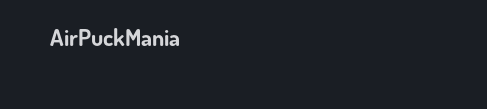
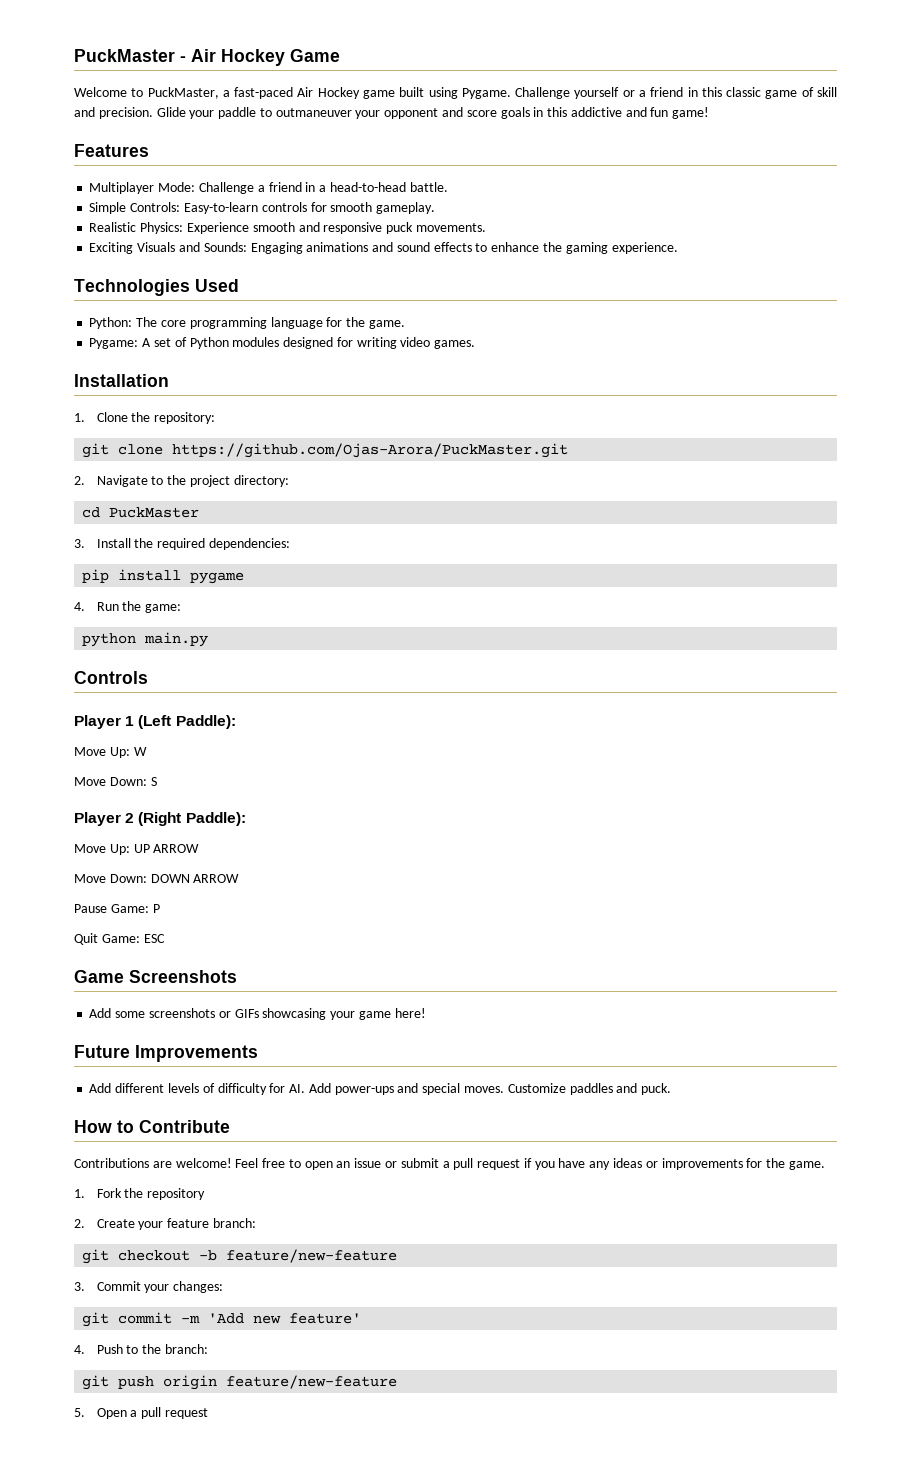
- AirPuckMania
+ PuckMaster - Air Hockey Game
+ Welcome to PuckMaster, a fast-paced Air Hockey game built using Pygame. Challenge yourself or a friend in this classic game of skill and precision. Glide your paddle to outmaneuver your opponent and score goals in this addictive and fun game!
+ Features
+ Multiplayer Mode: Challenge a friend in a head-to-head battle.
+ Simple Controls: Easy-to-learn controls for smooth gameplay.
+ Realistic Physics: Experience smooth and responsive puck movements.
+ Exciting Visuals and Sounds: Engaging animations and sound effects to enhance the gaming experience.
+ Technologies Used
+ Python: The core programming language for the game.
+ Pygame: A set of Python modules designed for writing video games.
+ Installation
+ 1. Clone the repository:
+ git clone https://github.com/Ojas-Arora/PuckMaster.git
+ 2. Navigate to the project directory:
+ cd PuckMaster
+ 3. Install the required dependencies:
+ pip install pygame
+ 4. Run the game:
+ python main.py
+ Controls
+ Player 1 (Left Paddle):
+ Move Up: W
+ Move Down: S
+ Player 2 (Right Paddle):
+ Move Up: UP ARROW
+ Move Down: DOWN ARROW
+ Pause Game: P
+ Quit Game: ESC
+ Game Screenshots
+ Add some screenshots or GIFs showcasing your game here!
+ Future Improvements
+ Add different levels of difficulty for AI. Add power-ups and special moves. Customize paddles and puck.
+ How to Contribute
+ Contributions are welcome! Feel free to open an issue or submit a pull request if you have any ideas or improvements for the game.
+ 1. Fork the repository
+ 2. Create your feature branch:
+ git checkout -b feature/new-feature
+ 3. Commit your changes:
+ git commit -m 'Add new feature'
+ 4. Push to the branch:
+ git push origin feature/new-feature
+ 5. Open a pull request

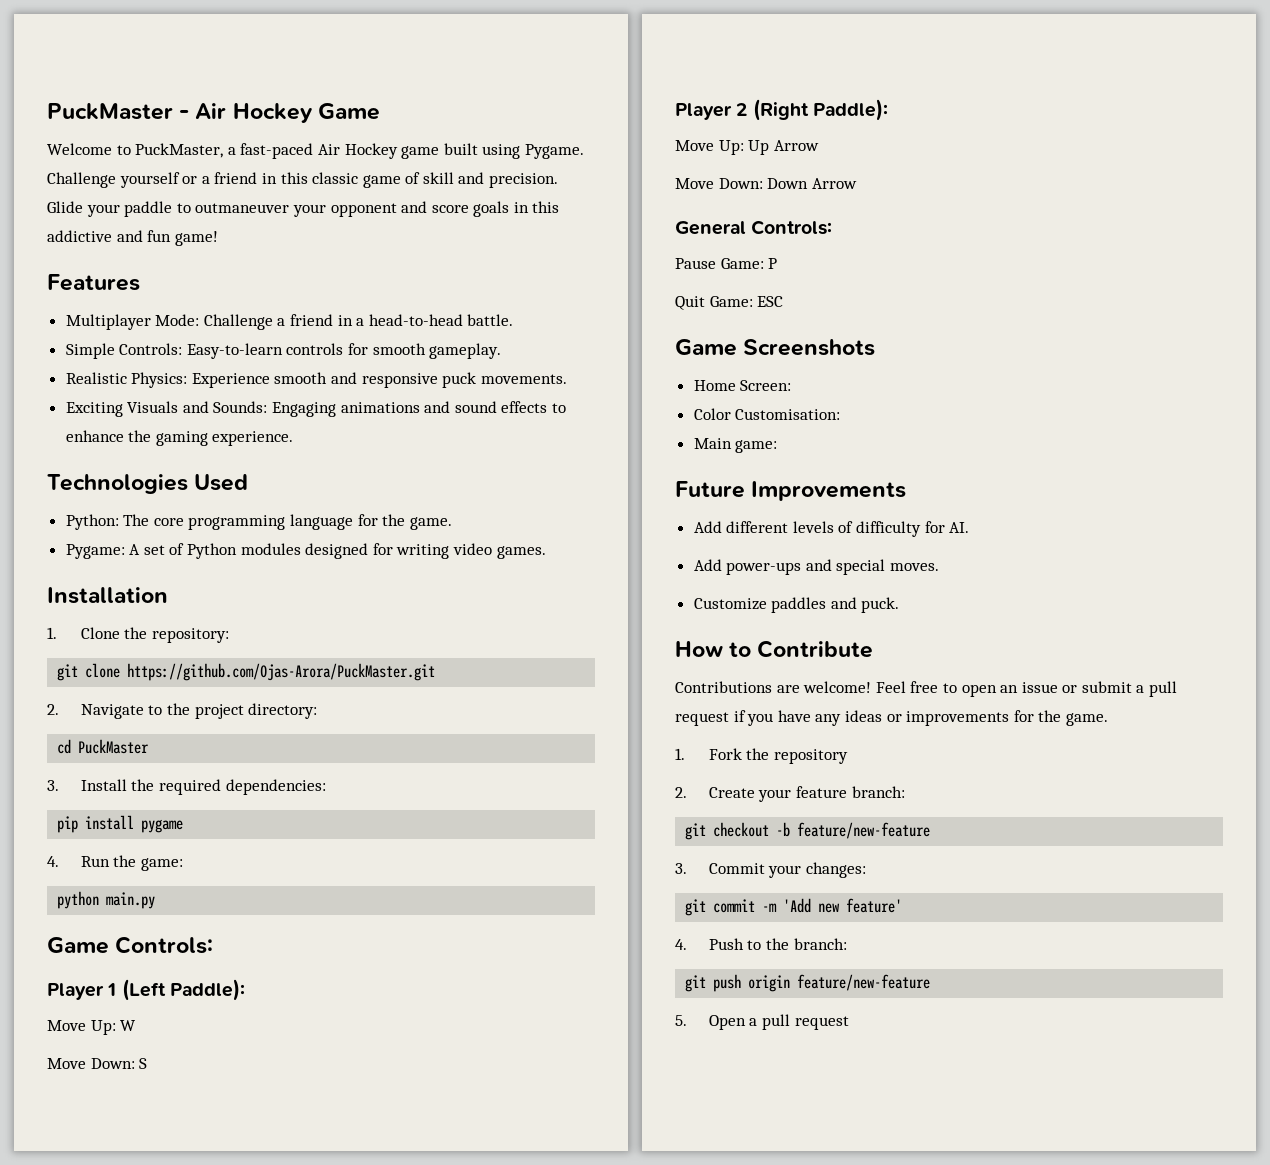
- Controls
+ Game Controls:
- Move Up: UP ARROW
- Move Down: DOWN ARROW
+ Move Up: Up Arrow
+ Move Down: Down Arrow
+ General Controls:
- Add some screenshots or GIFs showcasing your game here!
+ Home Screen:
+ Color Customisation:
+ Main game:
- Add different levels of difficulty for AI. Add power-ups and special moves. Customize paddles and puck.
+ Add different levels of difficulty for AI.
+ Add power-ups and special moves.
+ Customize paddles and puck.

